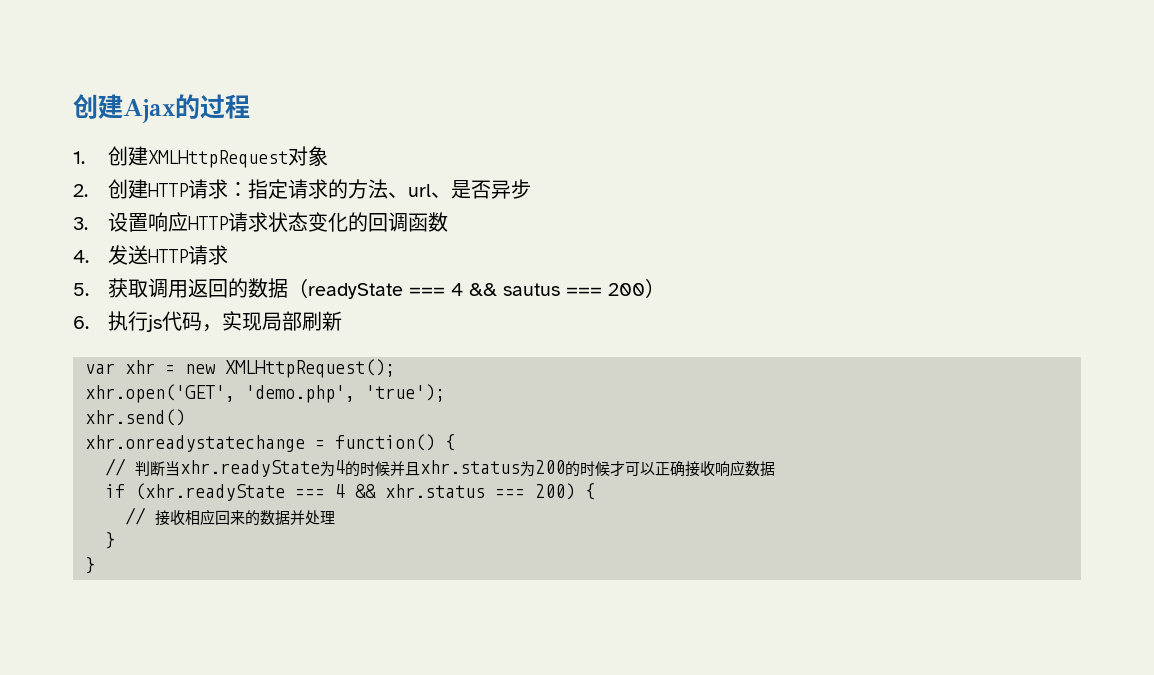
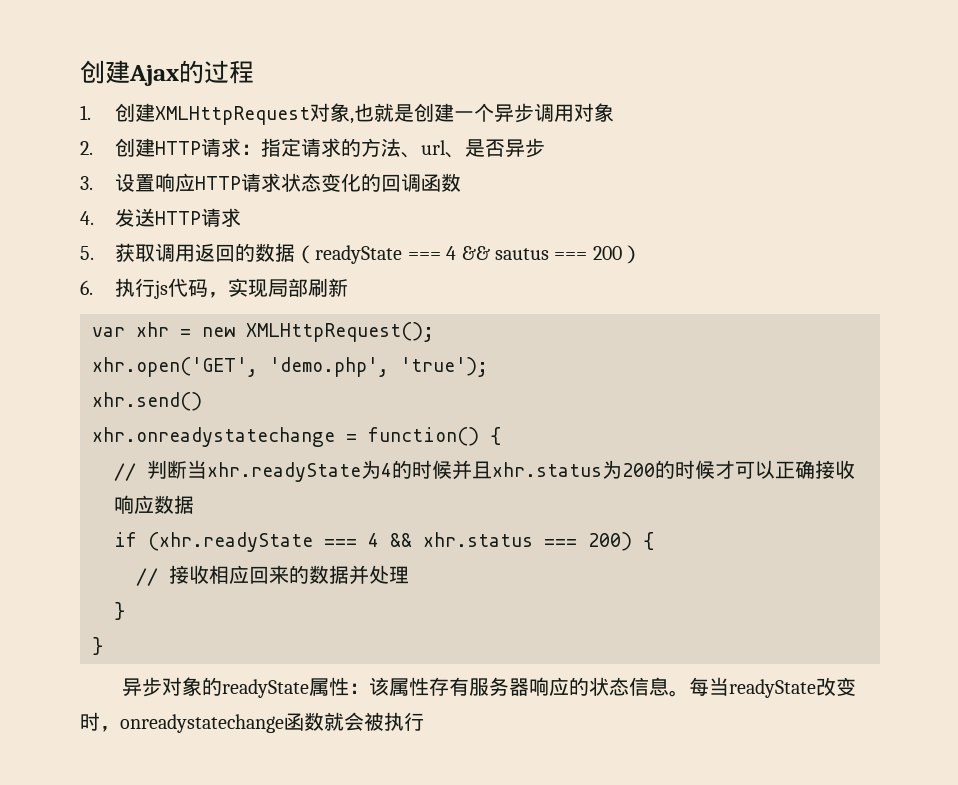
- 1.创建XMLHttpRequest对象
+ 1.创建XMLHttpRequest对象,也就是创建一个异步调用对象
+ 异步对象的readyState属性：该属性存有服务器响应的状态信息。每当readyState改变时，onreadystatechange函数就会被执行

